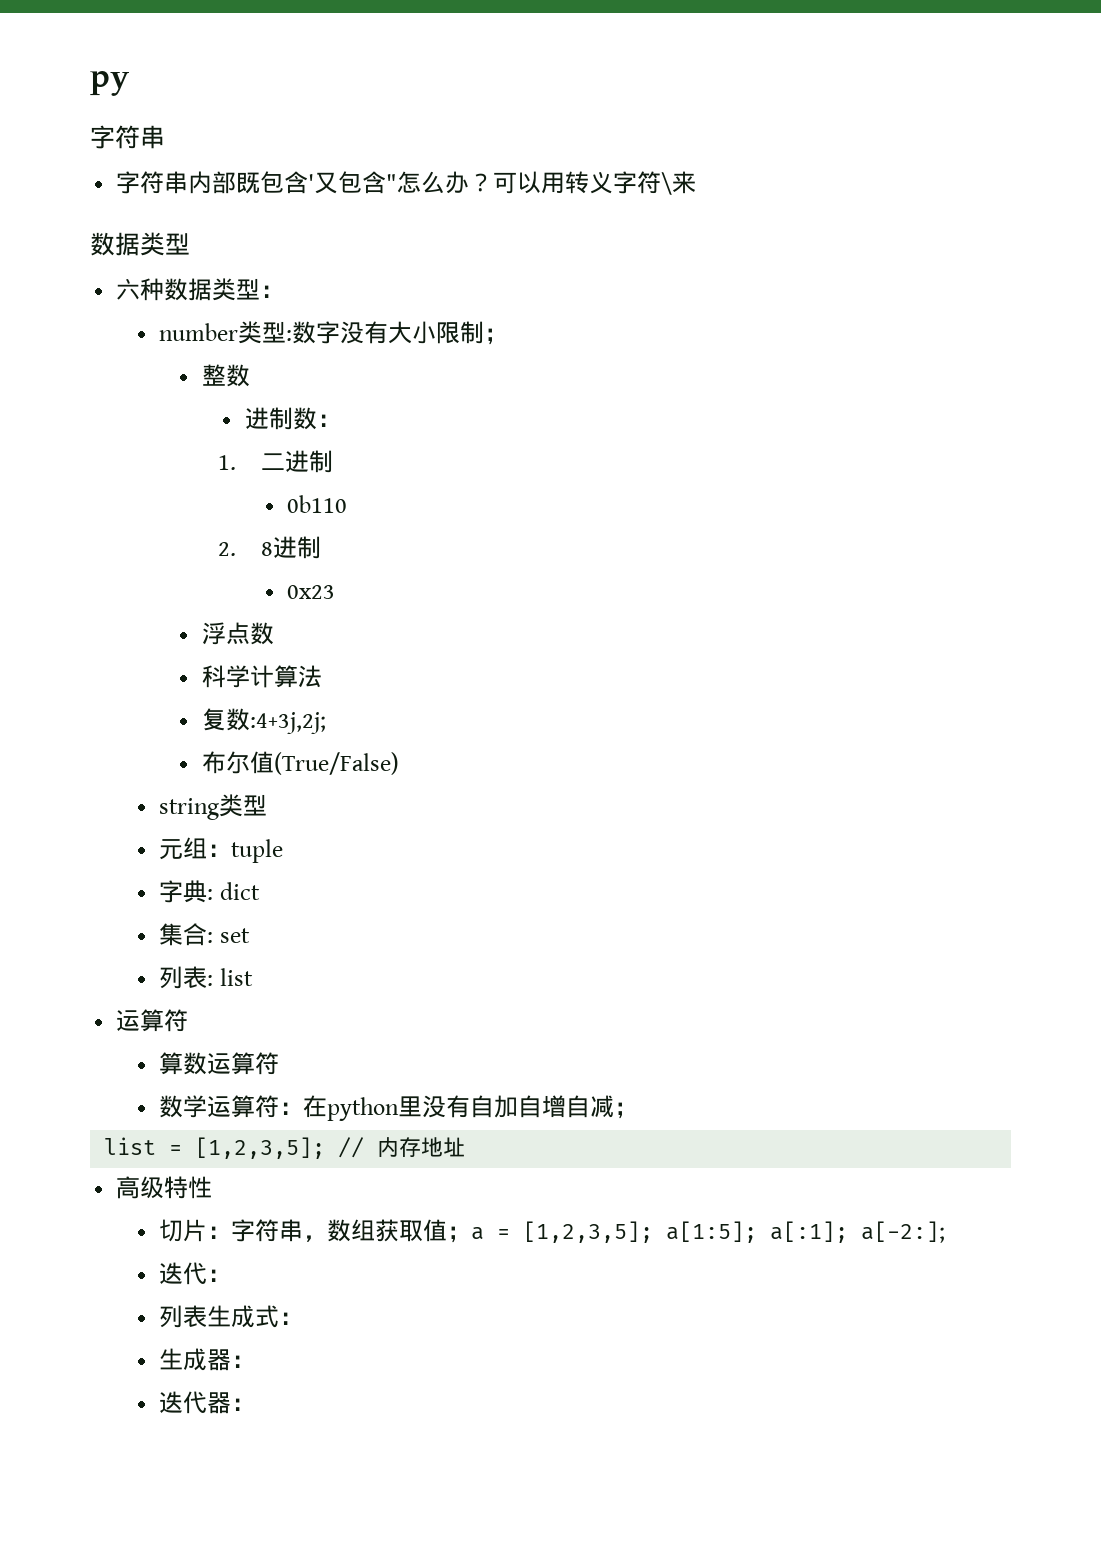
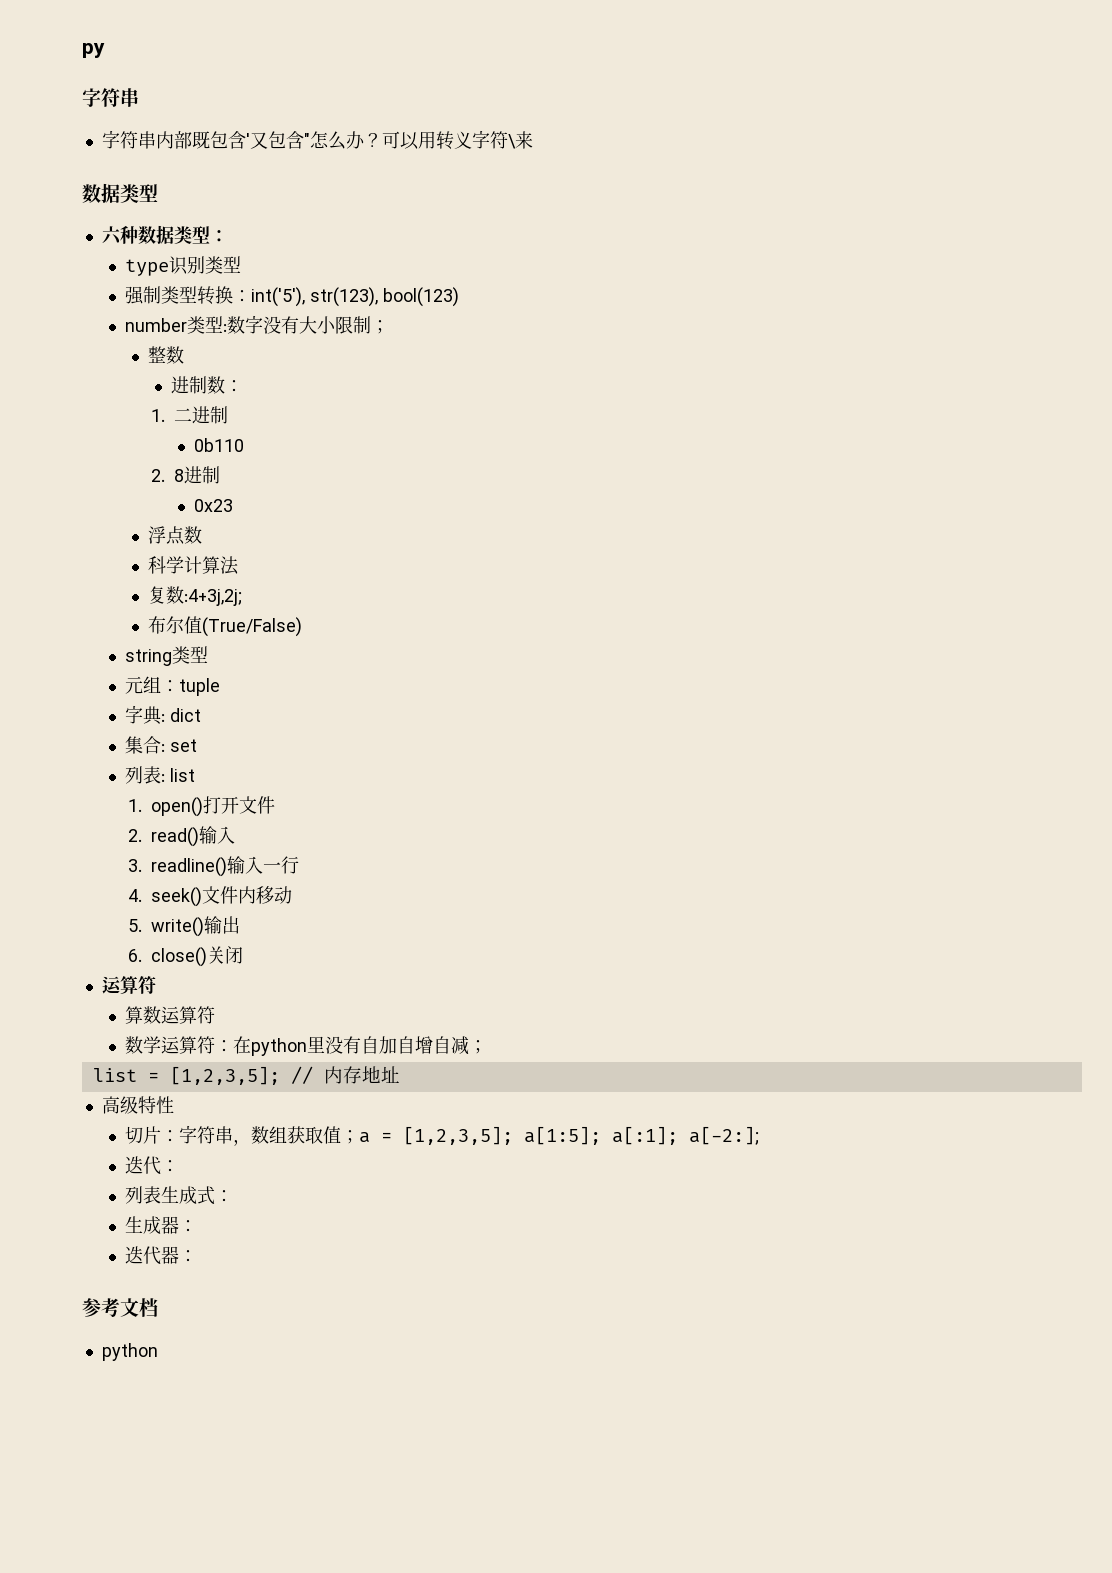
+ type识别类型
+ 强制类型转换：int('5'), str(123), bool(123)
+ 1. open()打开文件
+ 2. read()输入
+ 3. readline()输入一行
+ 4. seek()文件内移动
+ 5. write()输出
+ 6. close()关闭
+ 参考文档
+ python

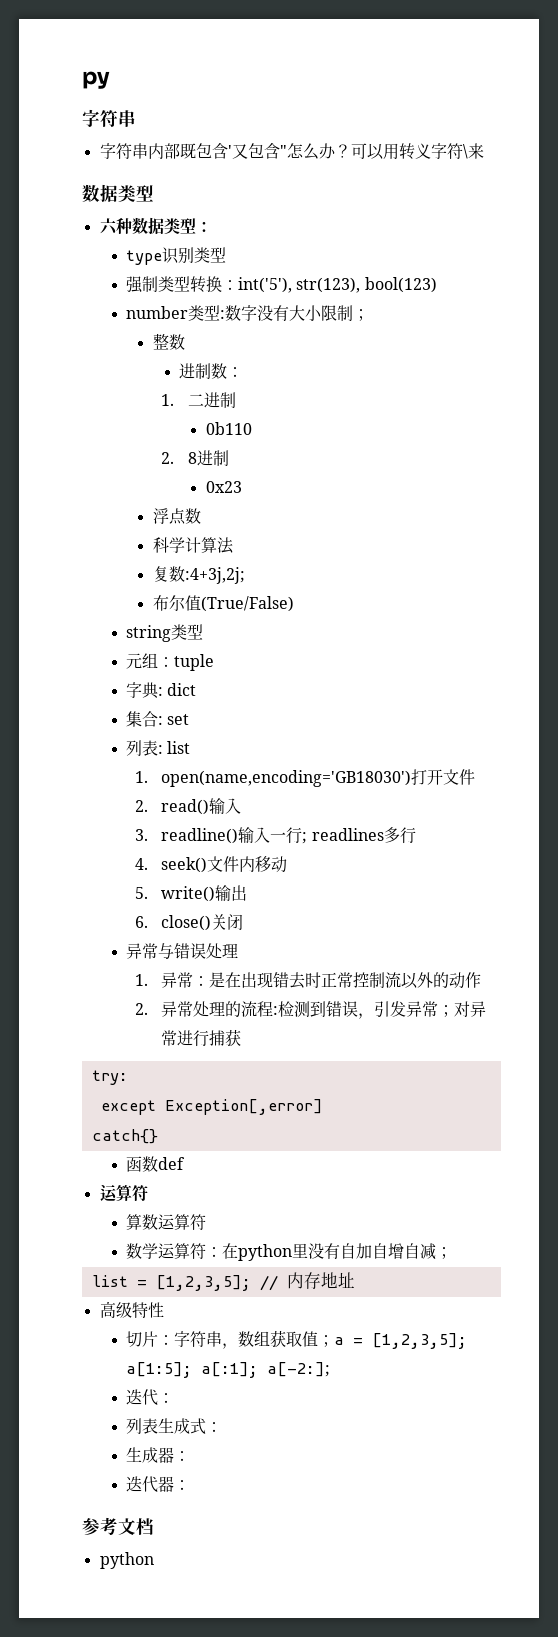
- 1. open()打开文件
+ 1. open(name,encoding='GB18030')打开文件
- 3. readline()输入一行
+ 3. readline()输入一行; readlines多行
+ 异常与错误处理
+ 1.异常：是在出现错去时正常控制流以外的动作
+ 2.异常处理的流程:检测到错误，引发异常；对异常进行捕获
+ try:
+ except Exception[,error]
+ catch{}
+ 函数def

